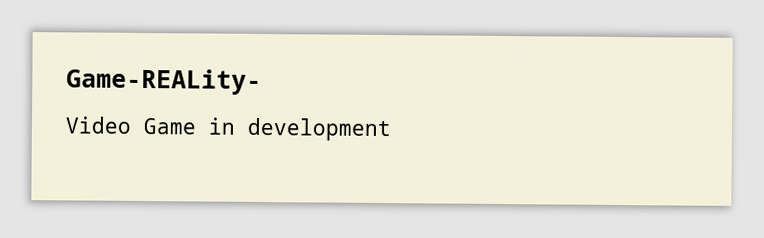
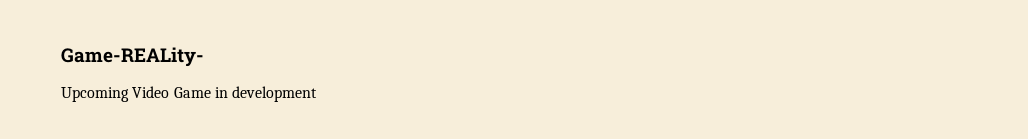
- Video Game in development
+ Upcoming Video Game in development

